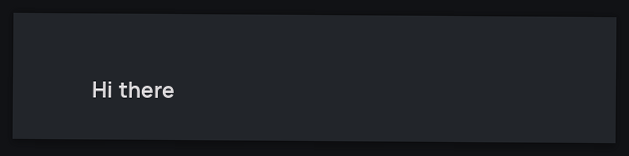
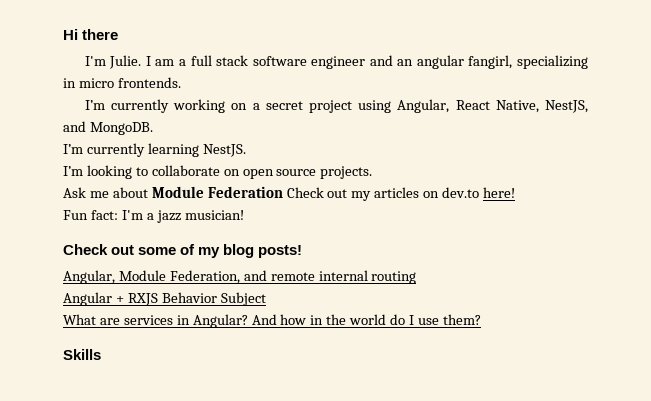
+ I'm Julie. I am a full stack software engineer and an angular fangirl, specializing in micro frontends.
+ I’m currently working on a secret project using Angular, React Native, NestJS, and MongoDB.
+ I’m currently learning NestJS.
+ I’m looking to collaborate on open source projects.
+ Ask me about Module Federation Check out my articles on dev.to here!
+ Fun fact: I'm a jazz musician!
+ Check out some of my blog posts!
+ Angular, Module Federation, and remote internal routing
+ Angular + RXJS Behavior Subject
+ What are services in Angular? And how in the world do I use them?
+ Skills

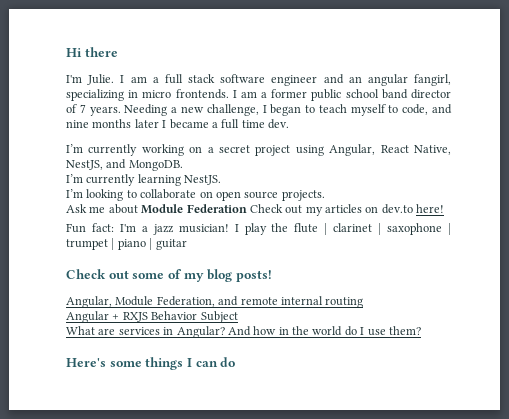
+ I am a former public school band director of 7 years. Needing a new challenge, I began to teach myself to code, and nine months later I became a full time dev.
+ I play the flute | clarinet | saxophone | trumpet | piano | guitar
- Skills
+ Here's some things I can do

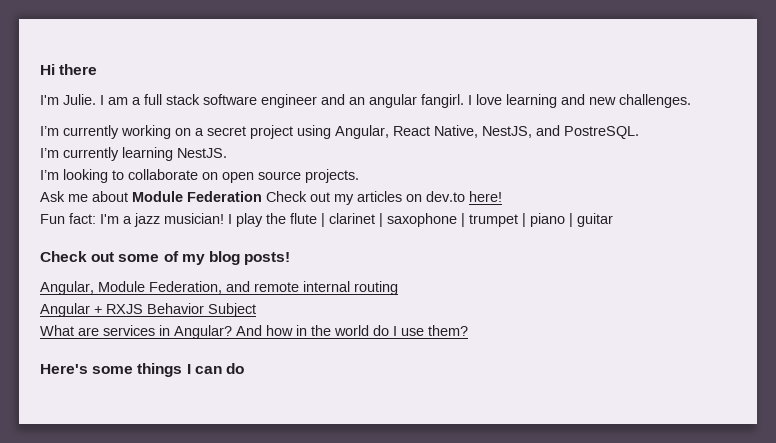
- I am a full stack software engineer and an angular fangirl, specializing in micro frontends. I am a former public school band director of 7 years. Needing a new challenge, I began to teach myself to code, and nine months later I became a full time dev.
+ I am a full stack software engineer and an angular fangirl. I love learning and new challenges.
- I’m currently working on a secret project using Angular, React Native, NestJS, and MongoDB.
+ I’m currently working on a secret project using Angular, React Native, NestJS, and PostreSQL.

